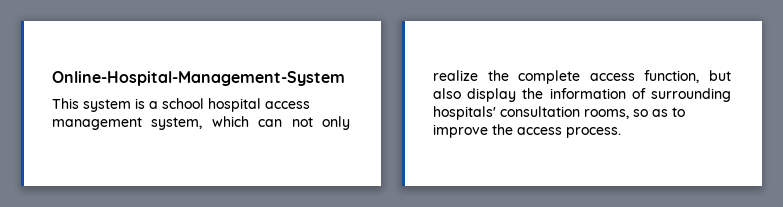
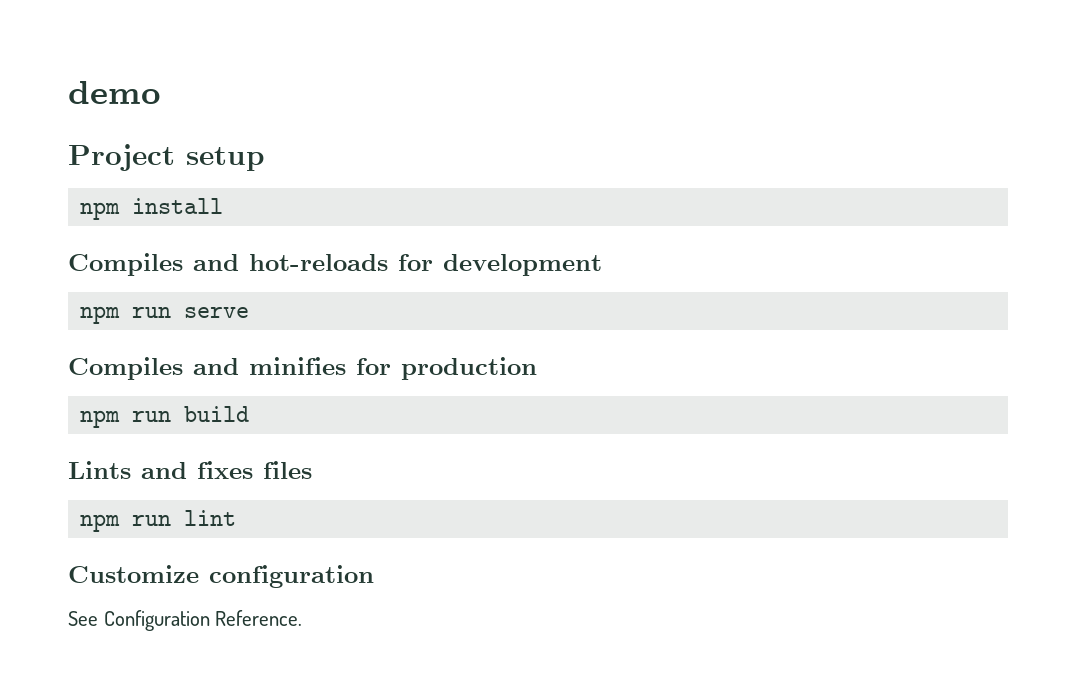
- Online-Hospital-Management-System
- This system is a school hospital access management system, which can not only realize the complete access function, but also display the information of surrounding hospitals' consultation rooms, so as to improve the access process.
+ demo
+ Project setup
+ npm install
+ Compiles and hot-reloads for development
+ npm run serve
+ Compiles and minifies for production
+ npm run build
+ Lints and fixes files
+ npm run lint
+ Customize configuration
+ See Configuration Reference.

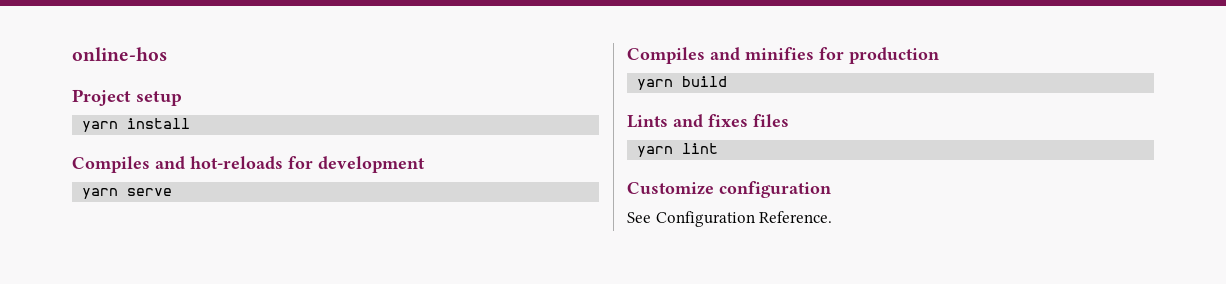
- demo
+ online-hos
- npm install
+ yarn install
- npm run serve
+ yarn serve
- npm run build
+ yarn build
- npm run lint
+ yarn lint

